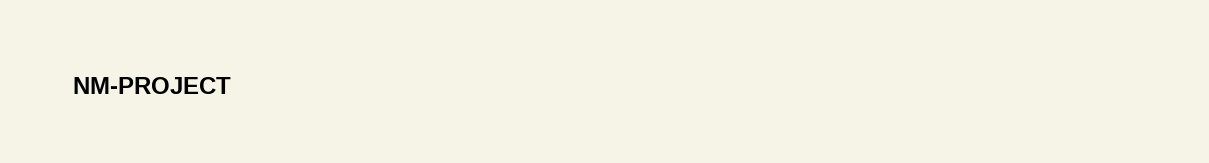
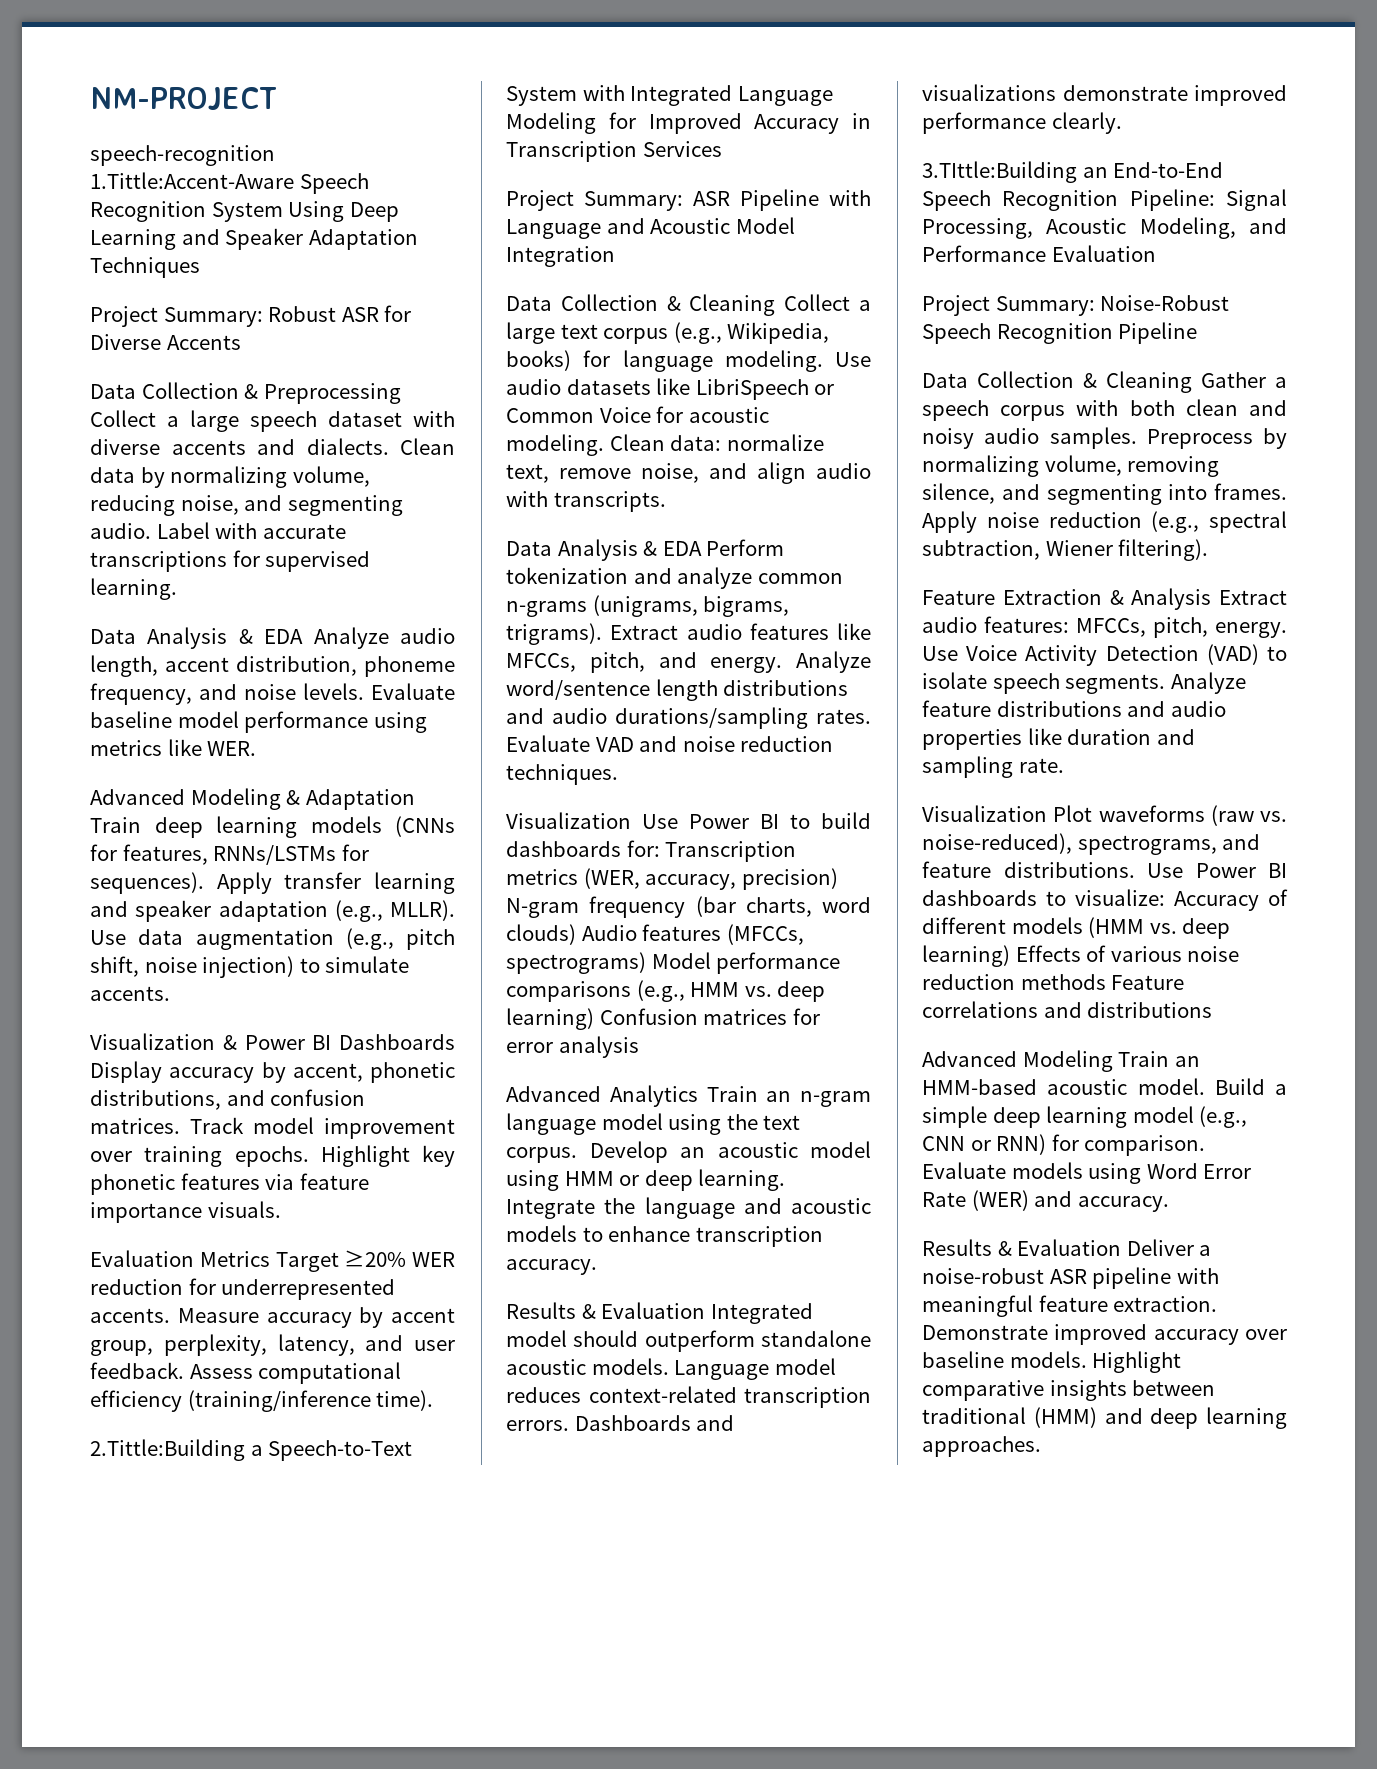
+ speech-recognition 1.Tittle:Accent-Aware Speech Recognition System Using Deep Learning and Speaker Adaptation Techniques
+ Project Summary: Robust ASR for Diverse Accents
+ Data Collection & Preprocessing Collect a large speech dataset with diverse accents and dialects. Clean data by normalizing volume, reducing noise, and segmenting audio. Label with accurate transcriptions for supervised learning.
+ Data Analysis & EDA Analyze audio length, accent distribution, phoneme frequency, and noise levels. Evaluate baseline model performance using metrics like WER.
+ Advanced Modeling & Adaptation Train deep learning models (CNNs for features, RNNs/LSTMs for sequences). Apply transfer learning and speaker adaptation (e.g., MLLR). Use data augmentation (e.g., pitch shift, noise injection) to simulate accents.
+ Visualization & Power BI Dashboards Display accuracy by accent, phonetic distributions, and confusion matrices. Track model improvement over training epochs. Highlight key phonetic features via feature importance visuals.
+ Evaluation Metrics Target ≥20% WER reduction for underrepresented accents. Measure accuracy by accent group, perplexity, latency, and user feedback. Assess computational efficiency (training/inference time).
+ 2.Tittle:Building a Speech-to-Text System with Integrated Language Modeling for Improved Accuracy in Transcription Services
+ Project Summary: ASR Pipeline with Language and Acoustic Model Integration
+ Data Collection & Cleaning Collect a large text corpus (e.g., Wikipedia, books) for language modeling. Use audio datasets like LibriSpeech or Common Voice for acoustic modeling. Clean data: normalize text, remove noise, and align audio with transcripts.
+ Data Analysis & EDA Perform tokenization and analyze common n-grams (unigrams, bigrams, trigrams). Extract audio features like MFCCs, pitch, and energy. Analyze word/sentence length distributions and audio durations/sampling rates. Evaluate VAD and noise reduction techniques.
+ Visualization Use Power BI to build dashboards for: Transcription metrics (WER, accuracy, precision) N-gram frequency (bar charts, word clouds) Audio features (MFCCs, spectrograms) Model performance comparisons (e.g., HMM vs. deep learning) Confusion matrices for error analysis
+ Advanced Analytics Train an n-gram language model using the text corpus. Develop an acoustic model using HMM or deep learning. Integrate the language and acoustic models to enhance transcription accuracy.
+ Results & Evaluation Integrated model should outperform standalone acoustic models. Language model reduces context-related transcription errors. Dashboards and visualizations demonstrate improved performance clearly.
+ 3.TIttle:Building an End-to-End Speech Recognition Pipeline: Signal Processing, Acoustic Modeling, and Performance Evaluation
+ Project Summary: Noise-Robust Speech Recognition Pipeline
+ Data Collection & Cleaning Gather a speech corpus with both clean and noisy audio samples. Preprocess by normalizing volume, removing silence, and segmenting into frames. Apply noise reduction (e.g., spectral subtraction, Wiener filtering).
+ Feature Extraction & Analysis Extract audio features: MFCCs, pitch, energy. Use Voice Activity Detection (VAD) to isolate speech segments. Analyze feature distributions and audio properties like duration and sampling rate.
+ Visualization Plot waveforms (raw vs. noise-reduced), spectrograms, and feature distributions. Use Power BI dashboards to visualize: Accuracy of different models (HMM vs. deep learning) Effects of various noise reduction methods Feature correlations and distributions
+ Advanced Modeling Train an HMM-based acoustic model. Build a simple deep learning model (e.g., CNN or RNN) for comparison. Evaluate models using Word Error Rate (WER) and accuracy.
+ Results & Evaluation Deliver a noise-robust ASR pipeline with meaningful feature extraction. Demonstrate improved accuracy over baseline models. Highlight comparative insights between traditional (HMM) and deep learning approaches.

